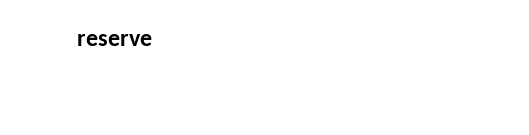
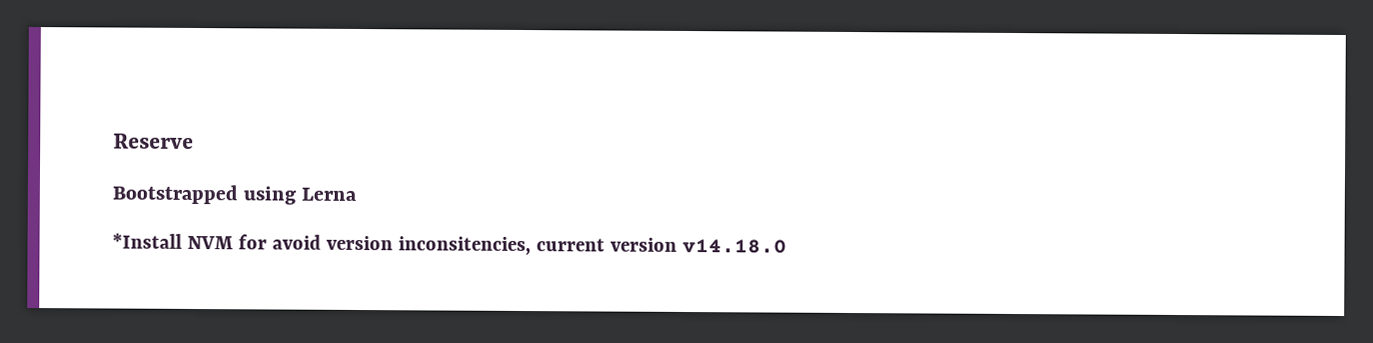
- reserve
+ Reserve
+ Bootstrapped using Lerna
+ *Install NVM for avoid version inconsitencies, current version v14.18.0

